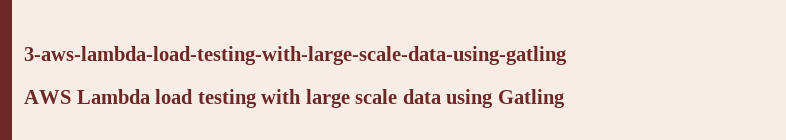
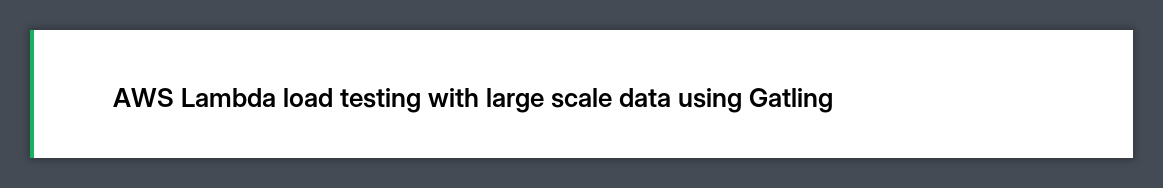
- 3-aws-lambda-load-testing-with-large-scale-data-using-gatling

